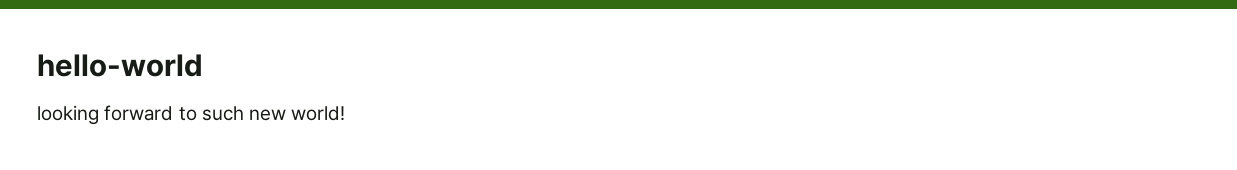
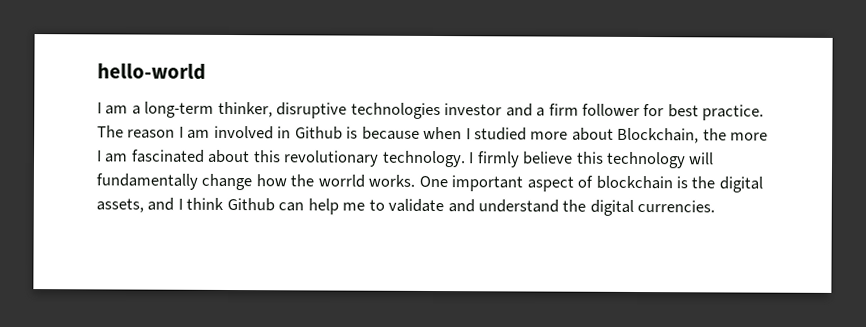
- looking forward to such new world!
+ I am a long-term thinker, disruptive technologies investor and a firm follower for best practice. The reason I am involved in Github is because when I studied more about Blockchain, the more I am fascinated about this revolutionary technology. I firmly believe this technology will fundamentally change how the worrld works. One important aspect of blockchain is the digital assets, and I think Github can help me to validate and understand the digital currencies.

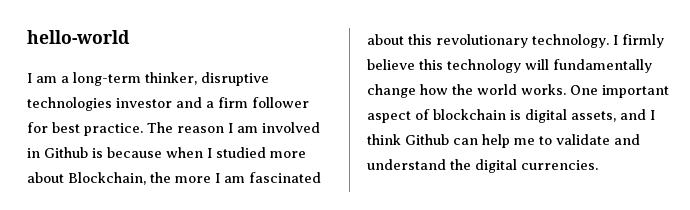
- I firmly believe this technology will fundamentally change how the worrld works.
+ I firmly believe this technology will fundamentally change how the world works.
- One important aspect of blockchain is the digital assets, and I think Github can help me to validate and understand the digital currencies.
+ One important aspect of blockchain is digital assets, and I think Github can help me to validate and understand the digital currencies.

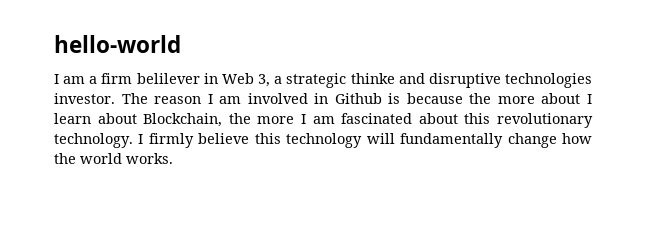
- I am a long-term thinker, disruptive technologies investor and a firm follower for best practice.
+ I am a firm belilever in Web 3, a strategic thinke and disruptive technologies investor.
- The reason I am involved in Github is because when I studied more about Blockchain, the more I am fascinated about this revolutionary technology.
+ The reason I am involved in Github is because the more about I learn about Blockchain, the more I am fascinated about this revolutionary technology.
- One important aspect of blockchain is digital assets, and I think Github can help me to validate and understand the digital currencies.

